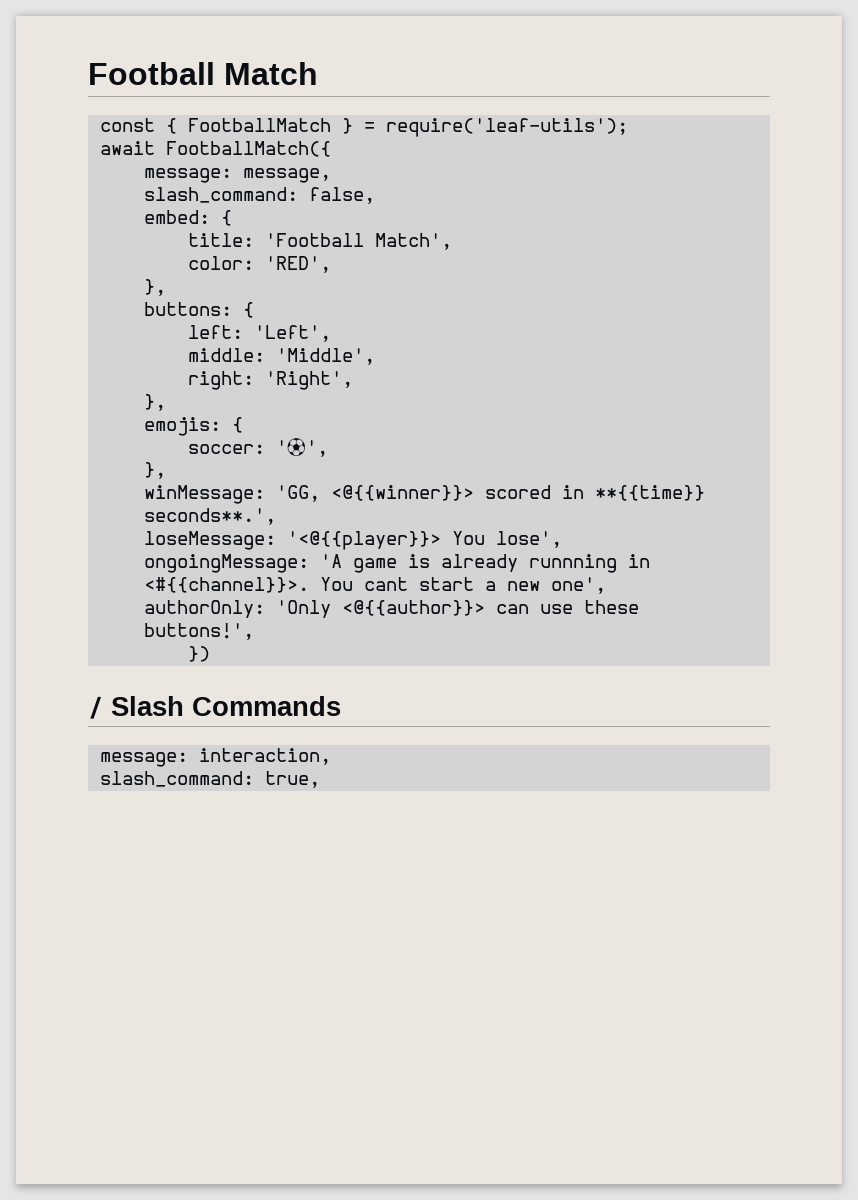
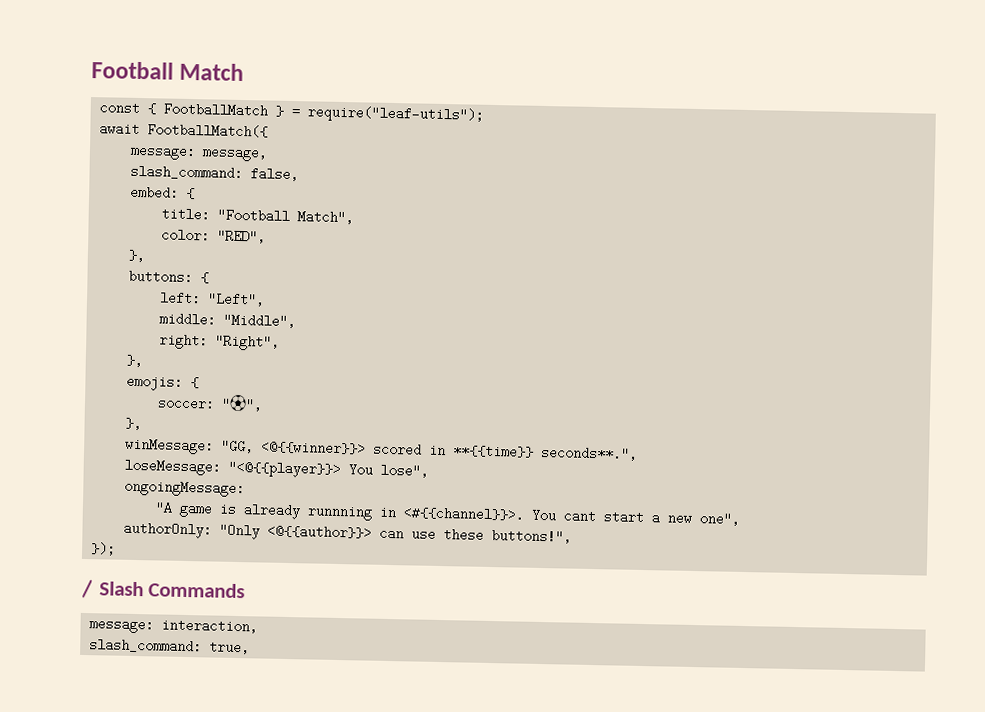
- const { FootballMatch } = require('leaf-utils');
+ const { FootballMatch } = require("leaf-utils");
- title: 'Football Match',
+ title: "Football Match",
- color: 'RED',
+ color: "RED",
- left: 'Left',
+ left: "Left",
- middle: 'Middle',
+ middle: "Middle",
- right: 'Right',
+ right: "Right",
- soccer: '⚽',
+ soccer: "⚽",
- winMessage: 'GG, <@{{winner}}> scored in **{{time}} seconds**.',
+ winMessage: "GG, <@{{winner}}> scored in **{{time}} seconds**.",
- loseMessage: '<@{{player}}> You lose',
+ loseMessage: "<@{{player}}> You lose",
- ongoingMessage: 'A game is already runnning in <#{{channel}}>.
+ ongoingMessage:
+ "A game is already runnning in <#{{channel}}>.
- You cant start a new one',
+ You cant start a new one",
- authorOnly: 'Only <@{{author}}> can use these buttons!',
- })
+ authorOnly: "Only <@{{author}}> can use these buttons!",
+ });

